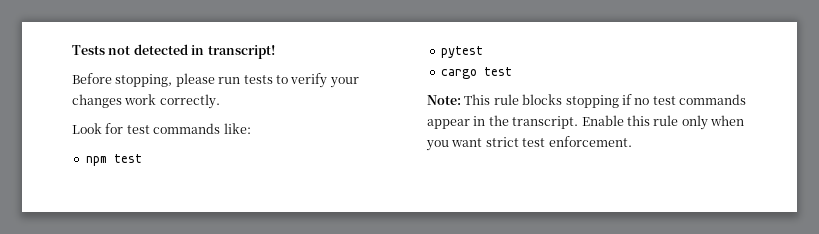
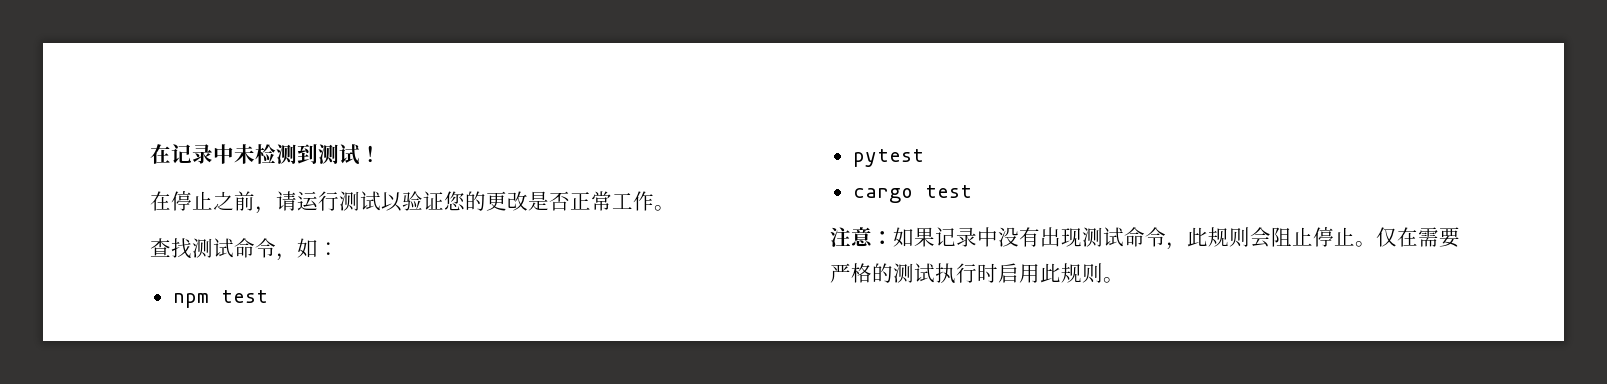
- Tests not detected in transcript!
- Before stopping, please run tests to verify your changes work correctly.
- Look for test commands like:
+ 在记录中未检测到测试！
+ 在停止之前，请运行测试以验证您的更改是否正常工作。
+ 查找测试命令，如：
- Note: This rule blocks stopping if no test commands appear in the transcript. Enable this rule only when you want strict test enforcement.
+ 注意：如果记录中没有出现测试命令，此规则会阻止停止。仅在需要严格的测试执行时启用此规则。

